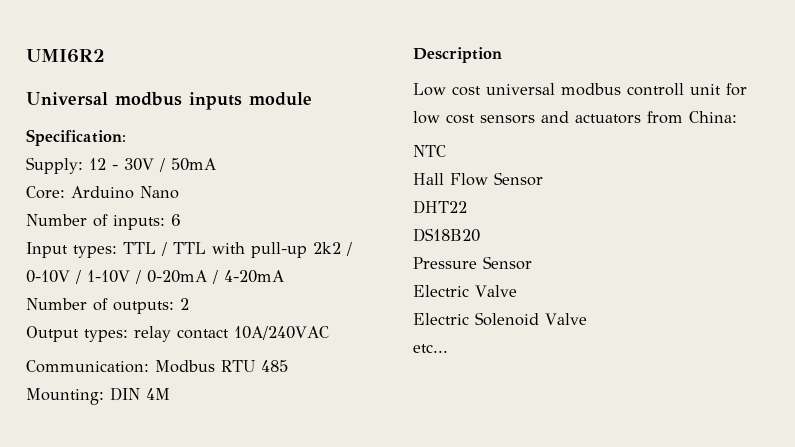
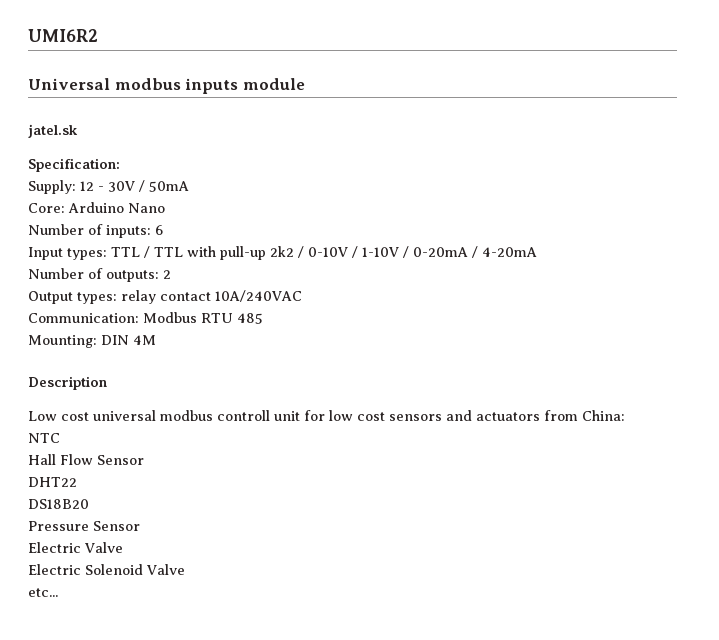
+ jatel.sk

